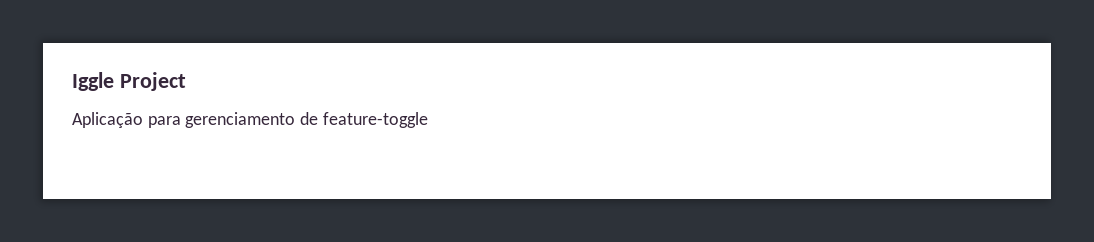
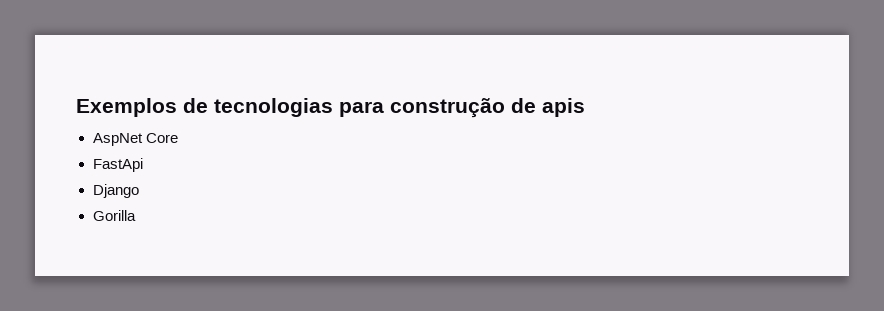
- Iggle Project
- Aplicação para gerenciamento de feature-toggle
+ Exemplos de tecnologias para construção de apis
+ AspNet Core
+ FastApi
+ Django
+ Gorilla

